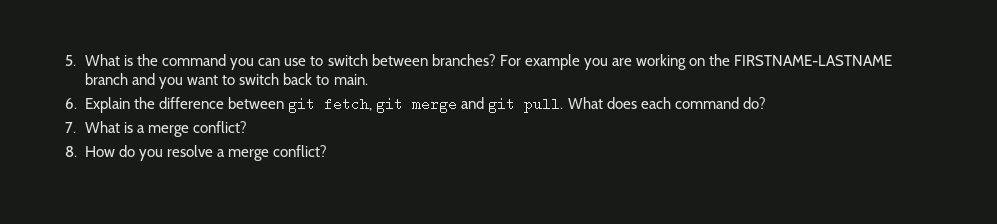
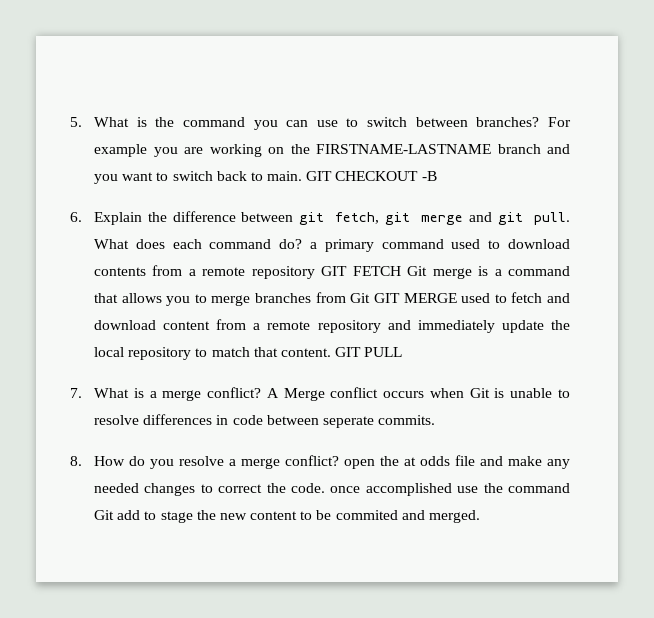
+ GIT CHECKOUT -B
- What does each command do?
+ What does each command do? a primary command used to download contents from a remote repository GIT FETCH Git merge is a command that allows you to merge branches from Git GIT MERGE used to fetch and download content from a remote repository and immediately update the local repository to match that content. GIT PULL
+ A Merge conflict occurs when Git is unable to resolve differences in code between seperate commits.
- 8. How do you resolve a merge conflict?
+ 8. How do you resolve a merge conflict? open the at odds file and make any needed changes to correct the code. once accomplished use the command Git add to stage the new content to be commited and merged.

